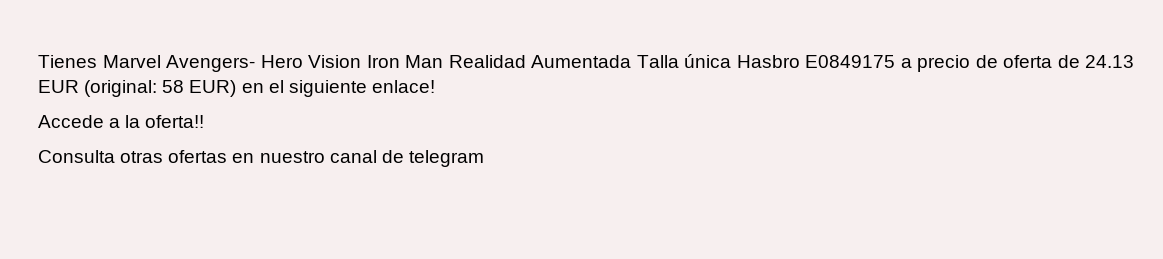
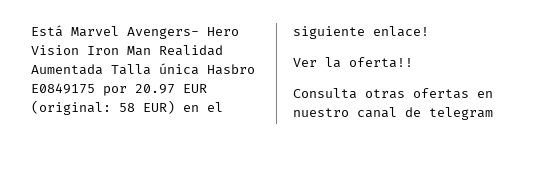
- Tienes Marvel Avengers- Hero Vision Iron Man Realidad Aumentada Talla única Hasbro E0849175 a precio de oferta de 24.13 EUR (original: 58 EUR) en el siguiente enlace!
+ Está Marvel Avengers- Hero Vision Iron Man Realidad Aumentada Talla única Hasbro E0849175 por 20.97 EUR (original: 58 EUR) en el siguiente enlace!
- Accede a la oferta!!
+ Ver la oferta!!

